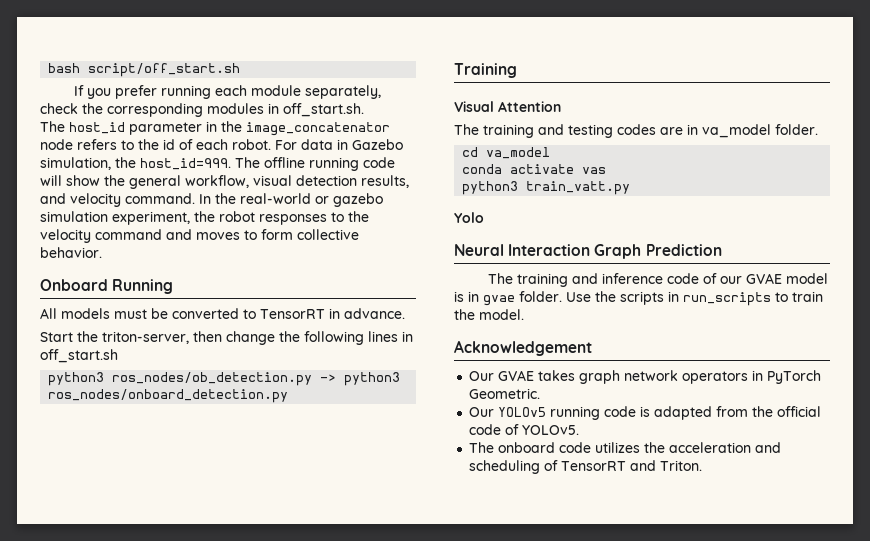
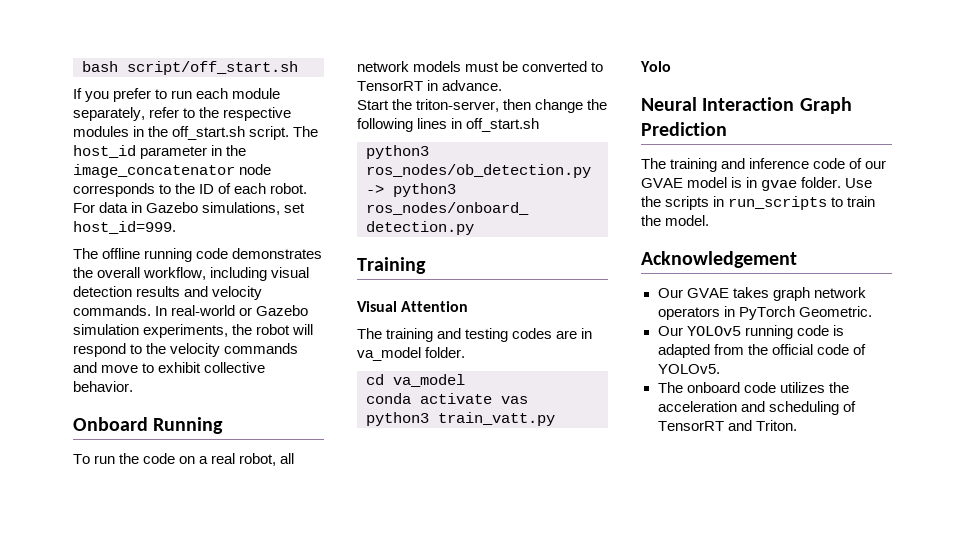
- If you prefer running each module separately, check the corresponding modules in off_start.sh.
- The host_id parameter in the image_concatenator node refers to the id of each robot.
+ If you prefer to run each module separately, refer to the respective modules in the off_start.sh script. The host_id parameter in the image_concatenator node corresponds to the ID of each robot.
- For data in Gazebo simulation, the host_id=999. The offline running code will show the general workflow, visual detection results, and velocity command. In the real-world or gazebo simulation experiment, the robot responses to the velocity command and moves to form collective behavior.
+ For data in Gazebo simulations, set host_id=999.
+ The offline running code demonstrates the overall workflow, including visual detection results and velocity commands. In real-world or Gazebo simulation experiments, the robot will respond to the velocity commands and move to exhibit collective behavior.
  Onboard Running
- All models must be converted to TensorRT in advance.
+ To run the code on a real robot, all network models must be converted to TensorRT in advance.

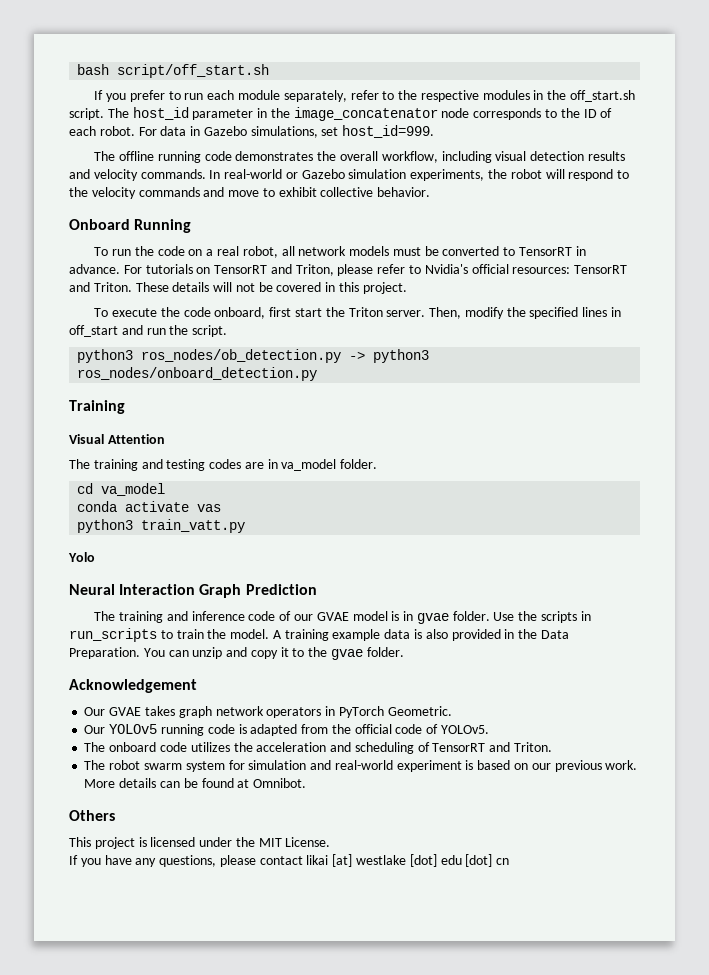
- To run the code on a real robot, all network models must be converted to TensorRT in advance.
- Start the triton-server, then change the following lines in off_start.sh
+ To run the code on a real robot, all network models must be converted to TensorRT in advance. For tutorials on TensorRT and Triton, please refer to Nvidia's official resources: TensorRT and Triton. These details will not be covered in this project.
+ To execute the code onboard, first start the Triton server. Then, modify the specified lines in off_start and run the script.
+ A training example data is also provided in the Data Preparation. You can unzip and copy it to the gvae folder.
+ The robot swarm system for simulation and real-world experiment is based on our previous work. More details can be found at Omnibot.
+ Others
+ This project is licensed under the MIT License.
+ If you have any questions, please contact likai [at] westlake [dot] edu [dot] cn

